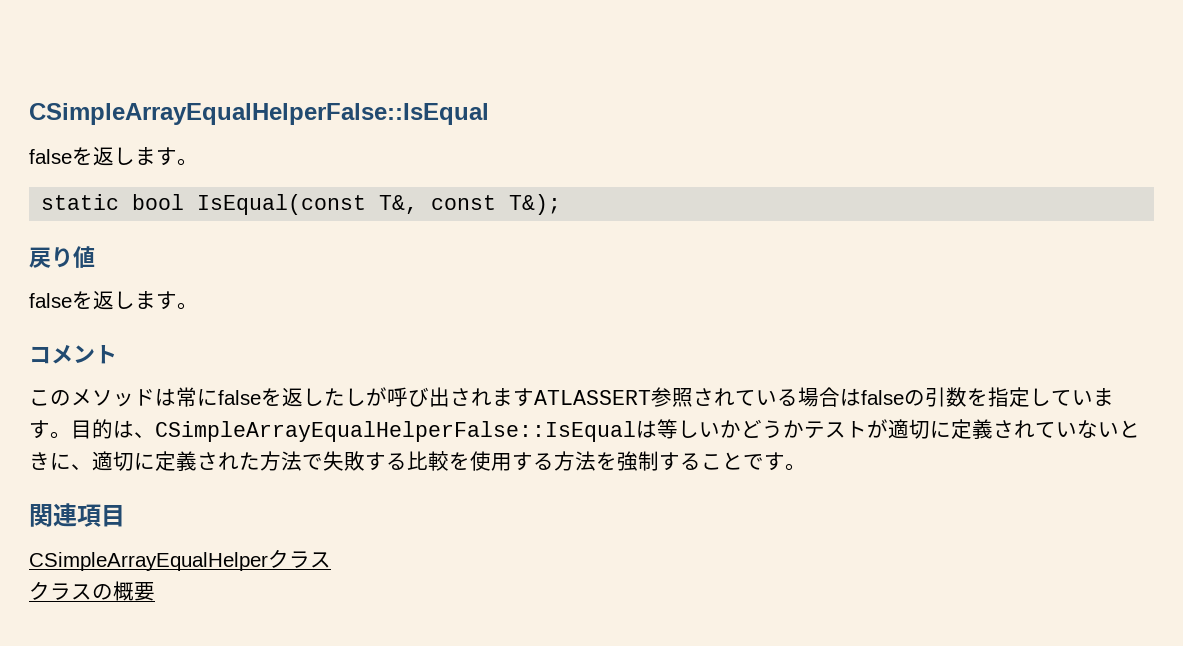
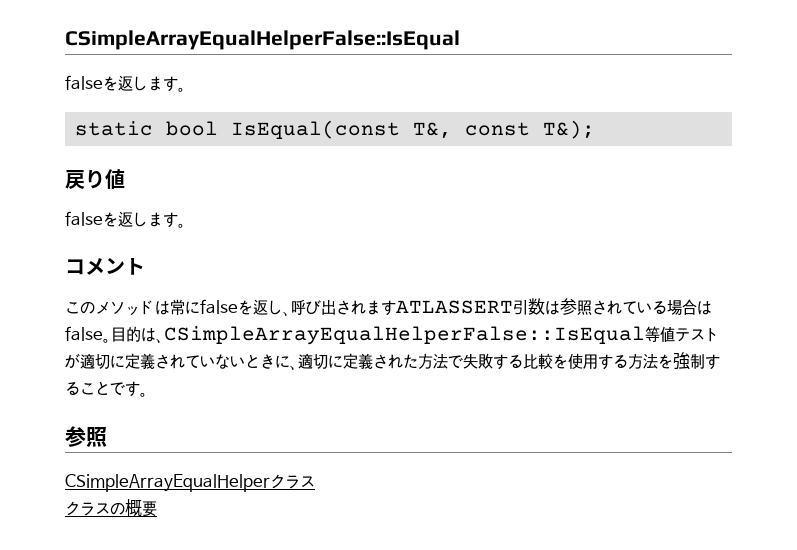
- このメソッドは常にfalseを返したしが呼び出されますATLASSERT参照されている場合はfalseの引数を指定しています。目的は、CSimpleArrayEqualHelperFalse::IsEqualは等しいかどうかテストが適切に定義されていないときに、適切に定義された方法で失敗する比較を使用する方法を強制することです。
- 関連項目
+ このメソッドは常にfalseを返し、呼び出されますATLASSERT引数は参照されている場合はfalse。目的は、CSimpleArrayEqualHelperFalse::IsEqual等値テストが適切に定義されていないときに、適切に定義された方法で失敗する比較を使用する方法を強制することです。
+ 参照

